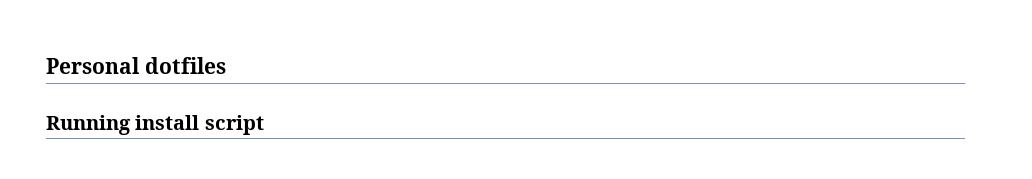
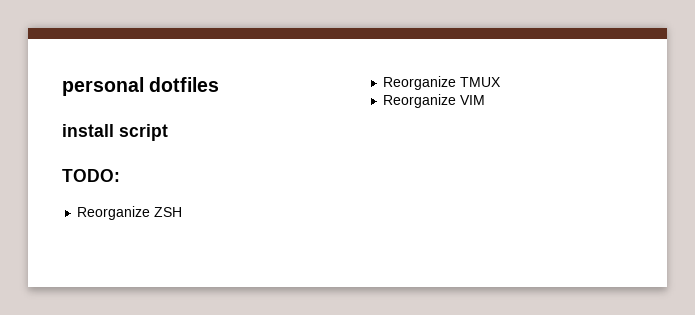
- Personal dotfiles
+ personal dotfiles
- Running install script
+ install script
+ TODO:
+ Reorganize ZSH
+ Reorganize TMUX
+ Reorganize VIM

